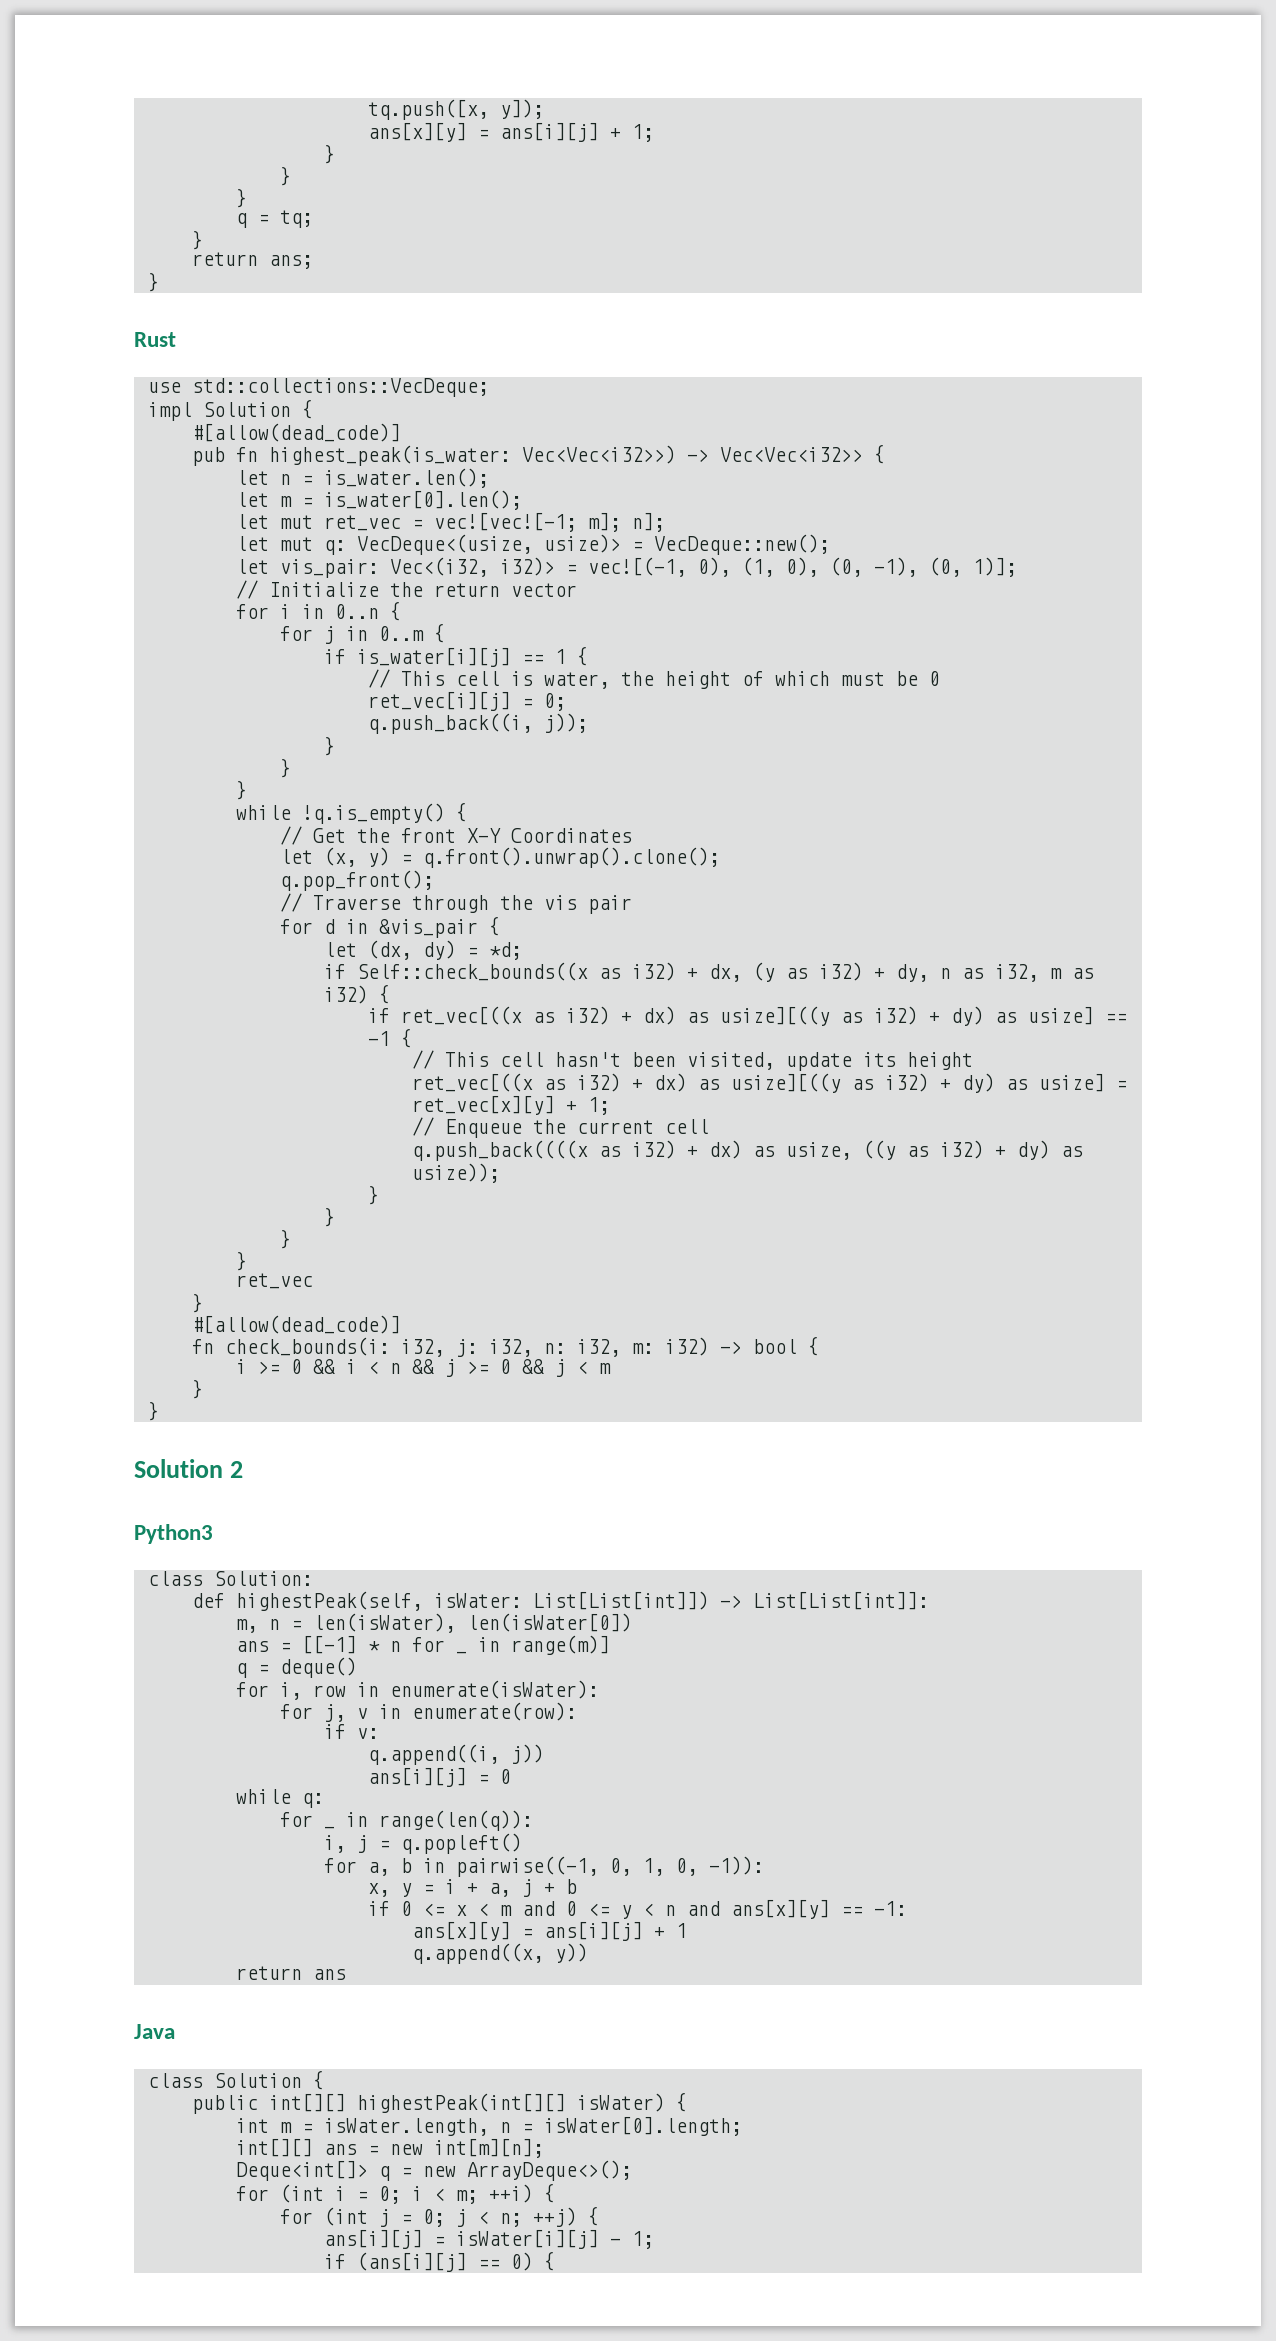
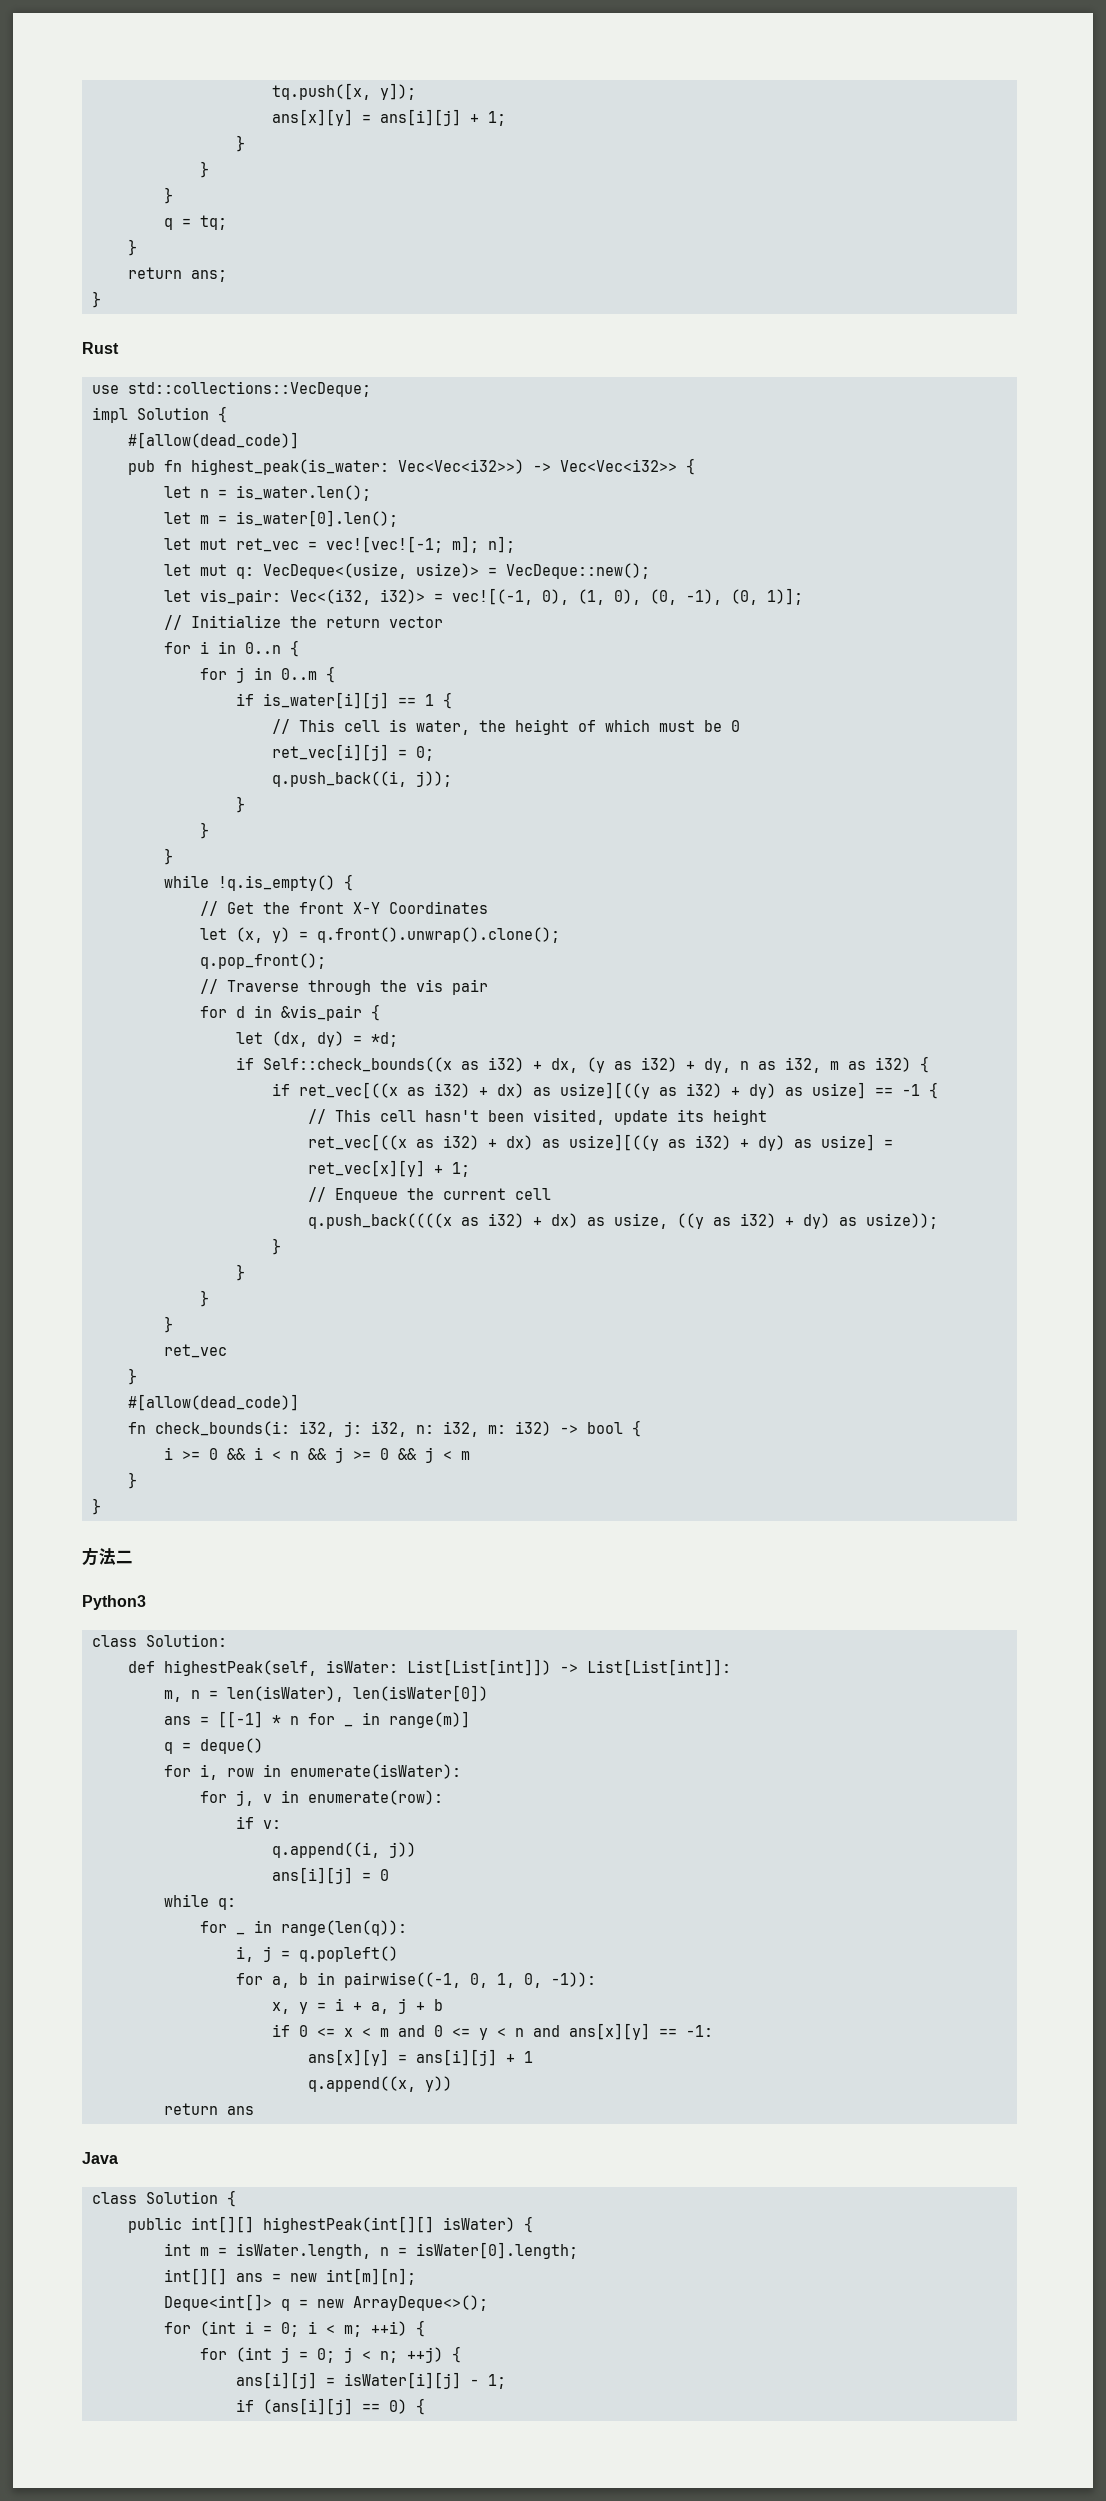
- Solution 2
+ 方法二

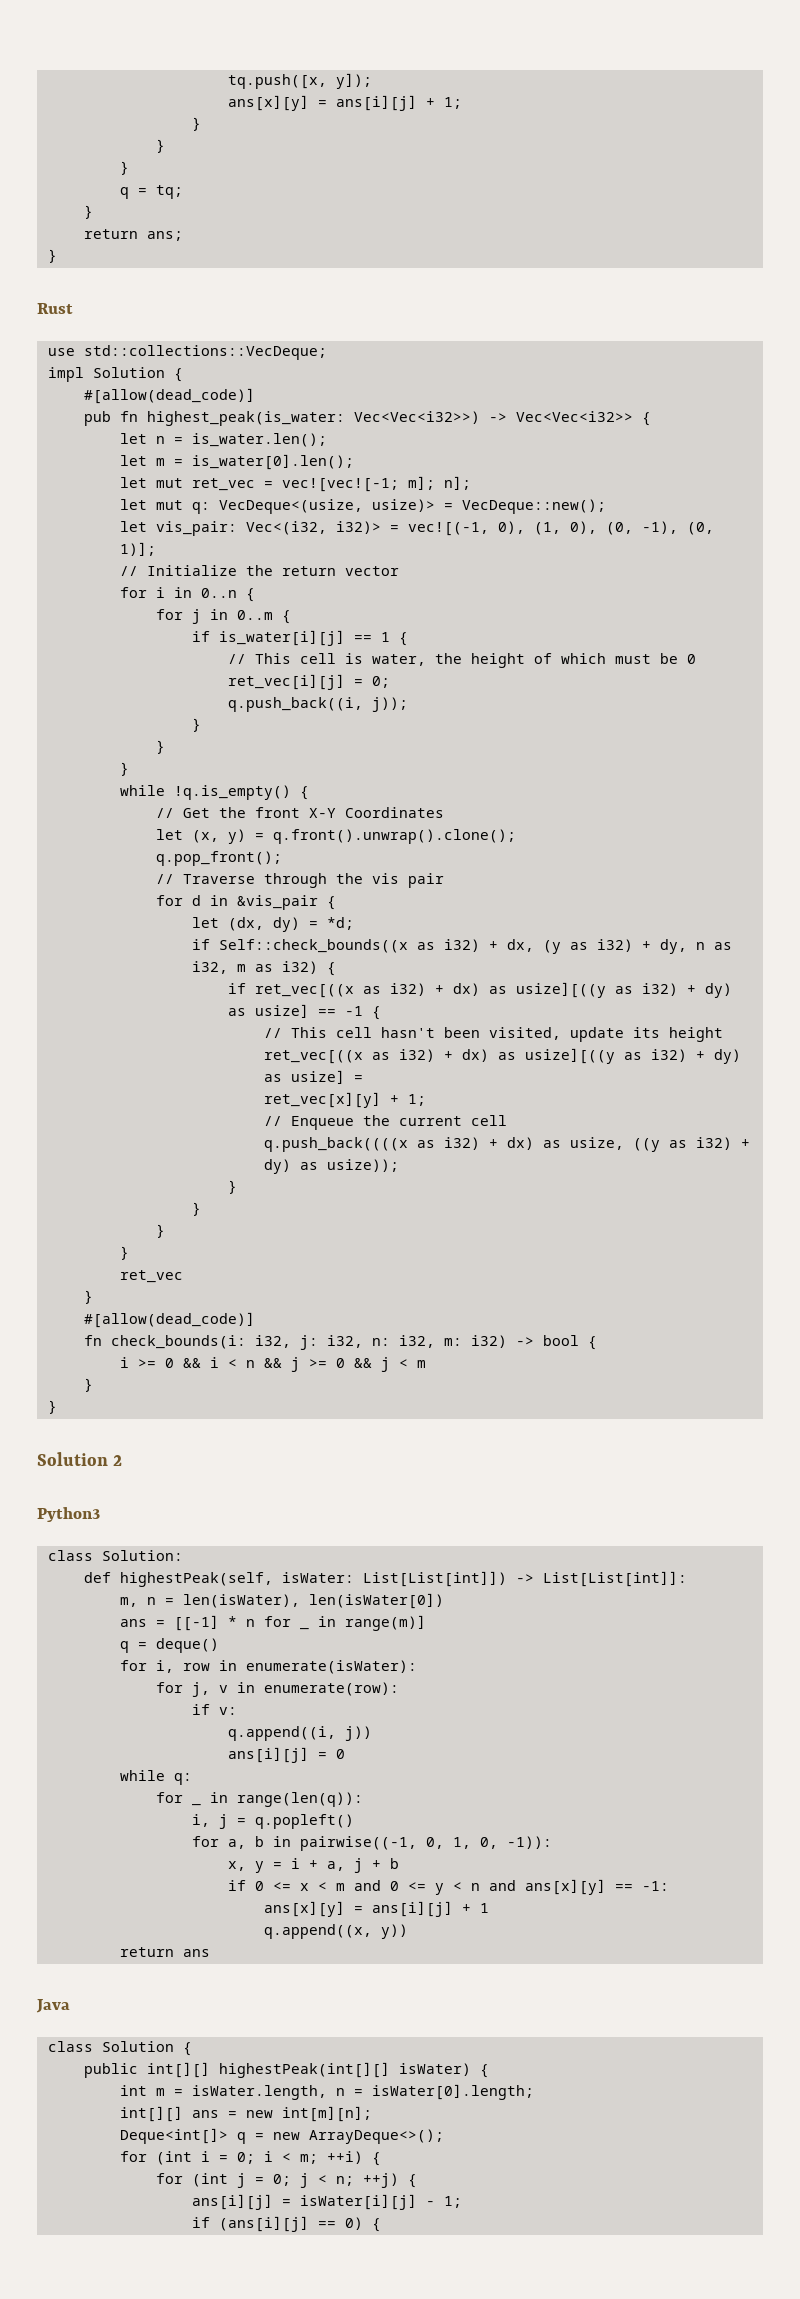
- 方法二
+ Solution 2

